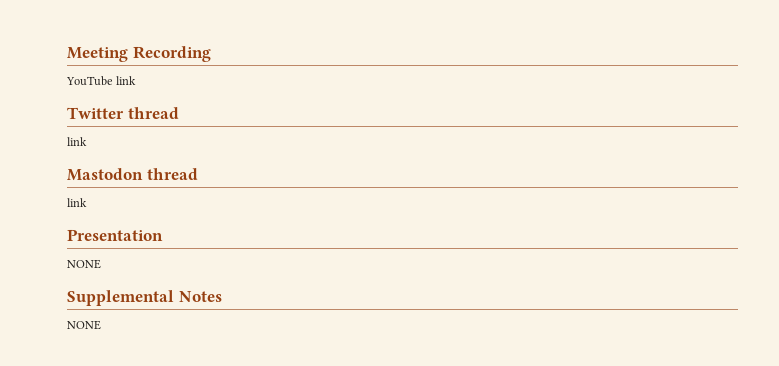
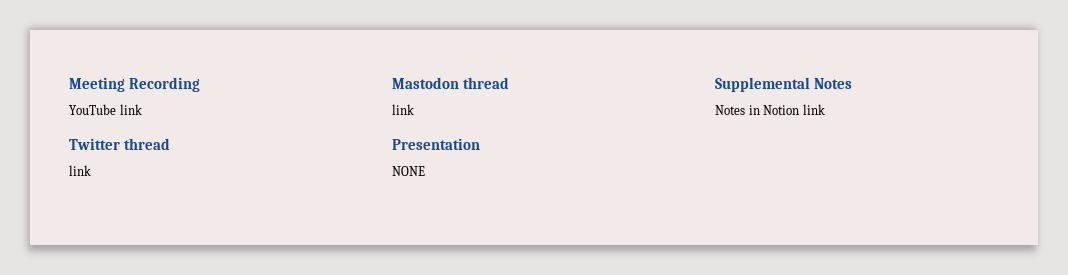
  Supplemental Notes
- NONE
+ Notes in Notion link

